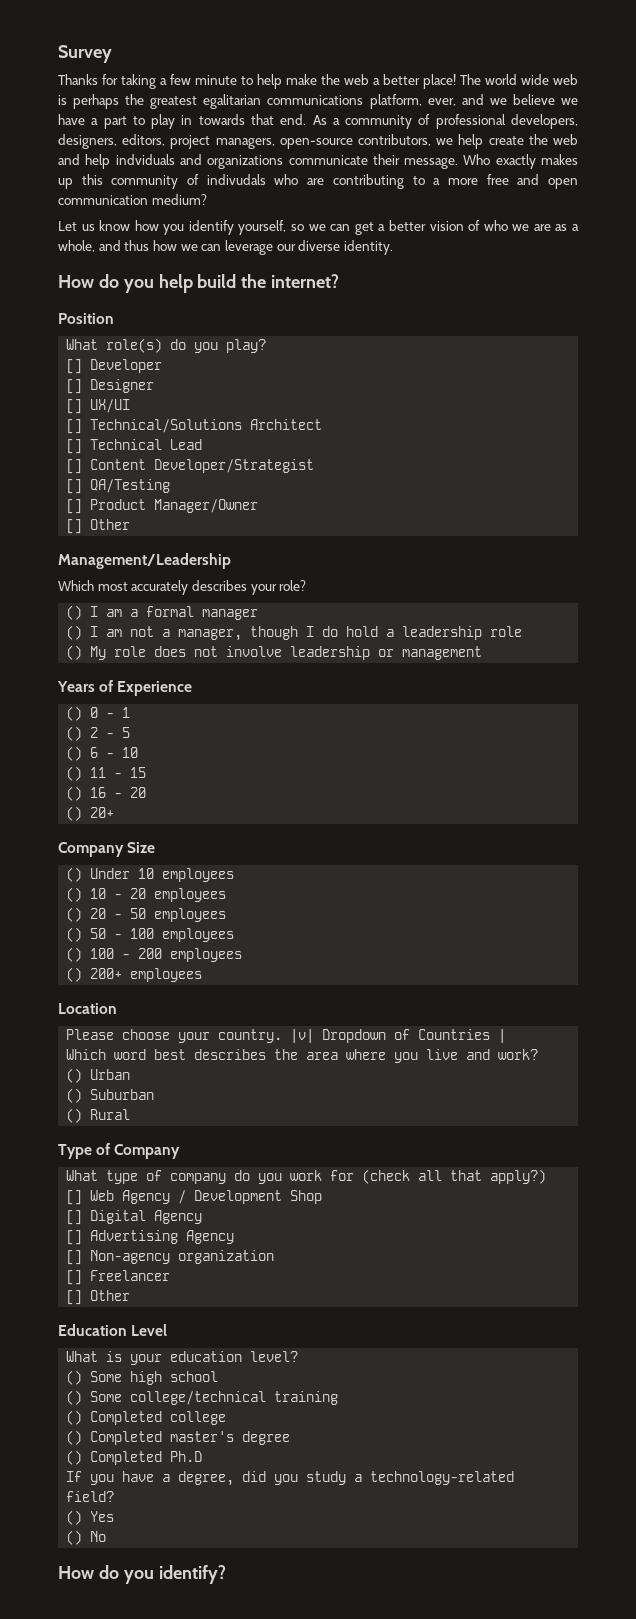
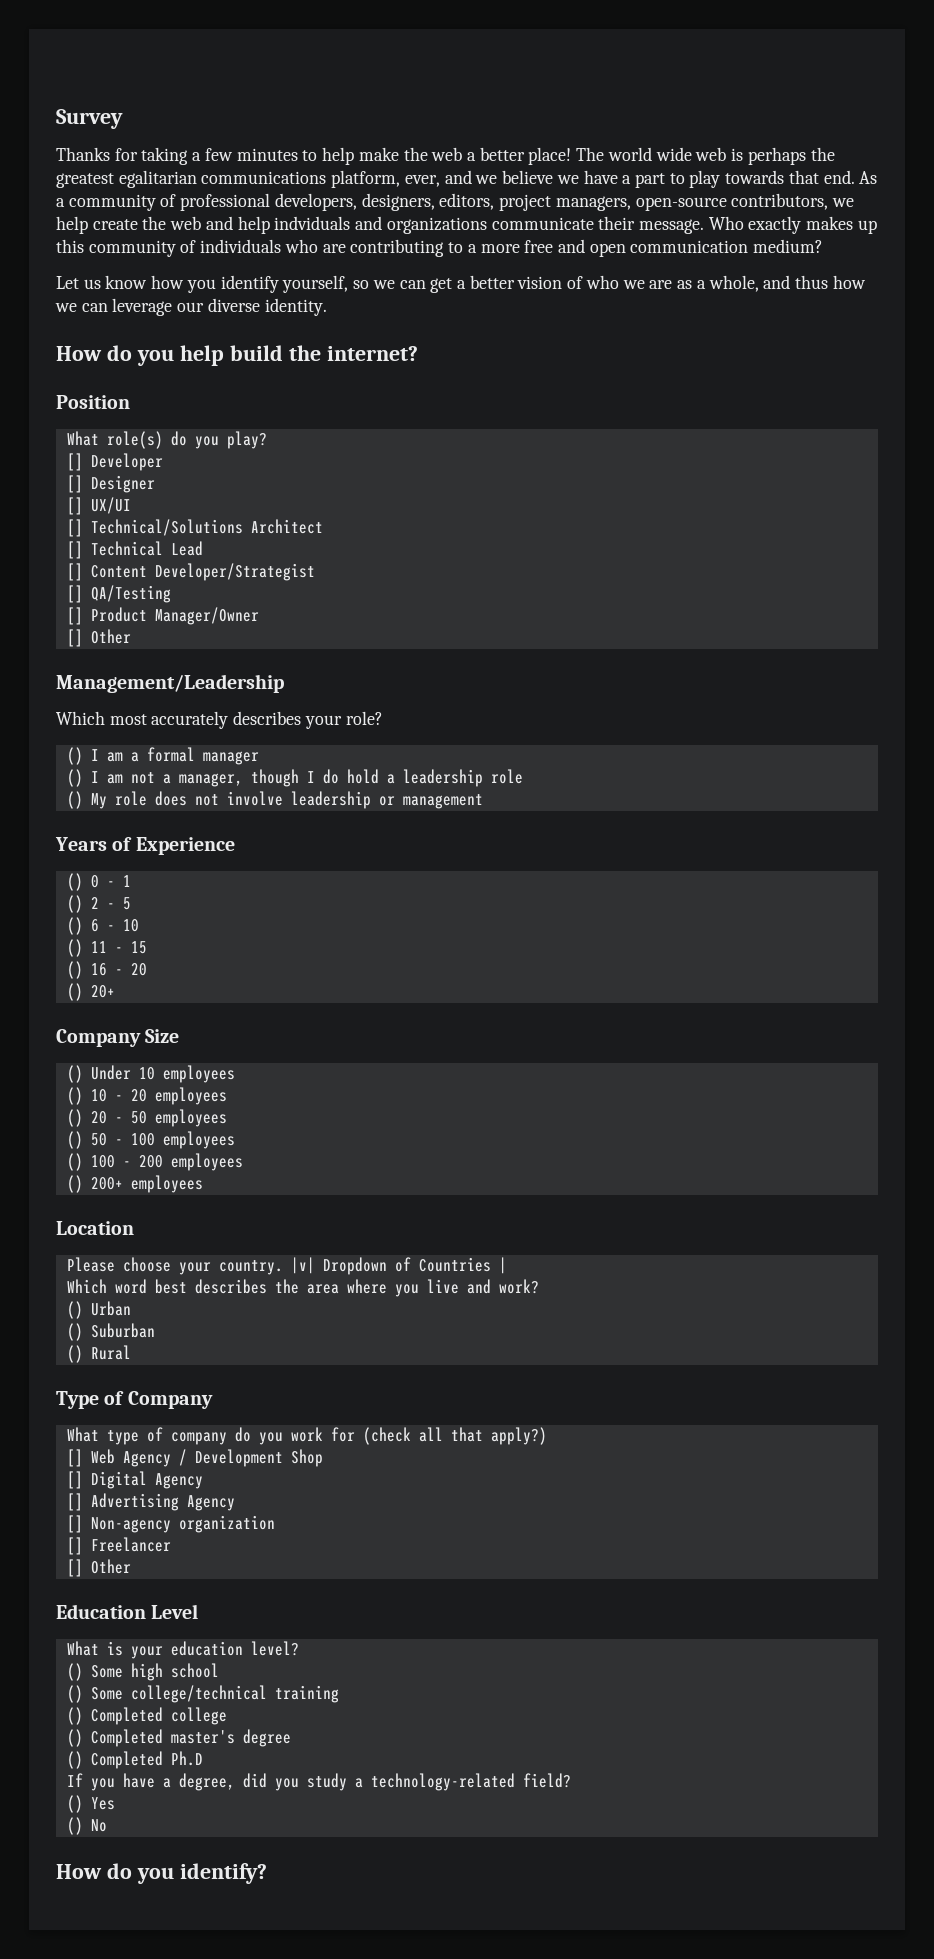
- Thanks for taking a few minute to help make the web a better place!
+ Thanks for taking a few minutes to help make the web a better place!
- The world wide web is perhaps the greatest egalitarian communications platform, ever, and we believe we have a part to play in towards that end.
+ The world wide web is perhaps the greatest egalitarian communications platform, ever, and we believe we have a part to play towards that end.
- Who exactly makes up this community of indivudals who are contributing to a more free and open communication medium?
+ Who exactly makes up this community of individuals who are contributing to a more free and open communication medium?

